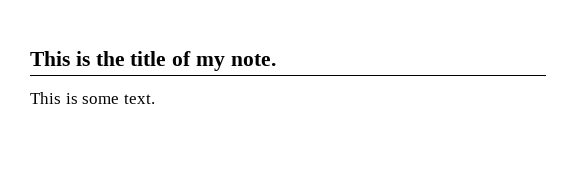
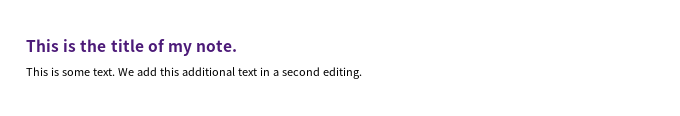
+ We add this additional text in a second editing.

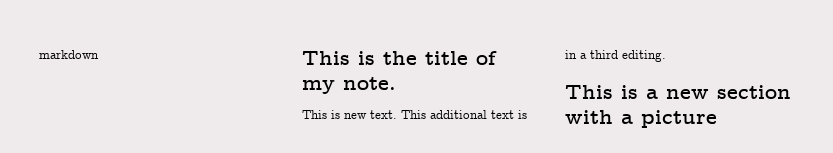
+ markdown
- This is some text. We add this additional text in a second editing.
+ This is new text. This additional text is in a third editing.
+ This is a new section with a picture

